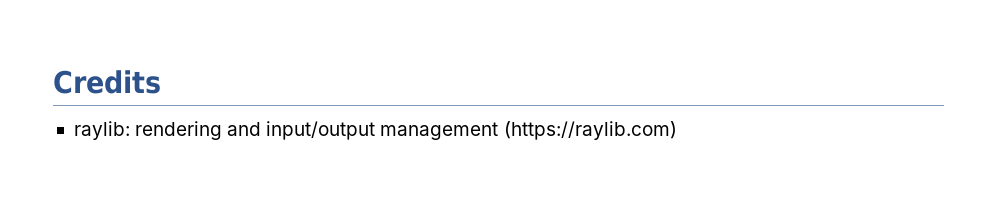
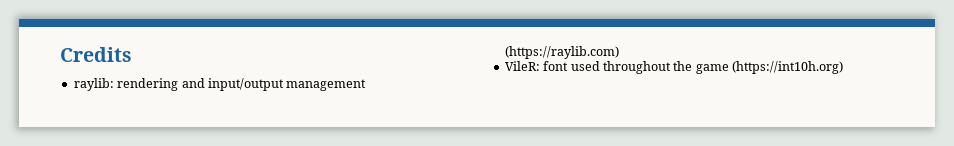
+ VileR: font used throughout the game (https://int10h.org)

